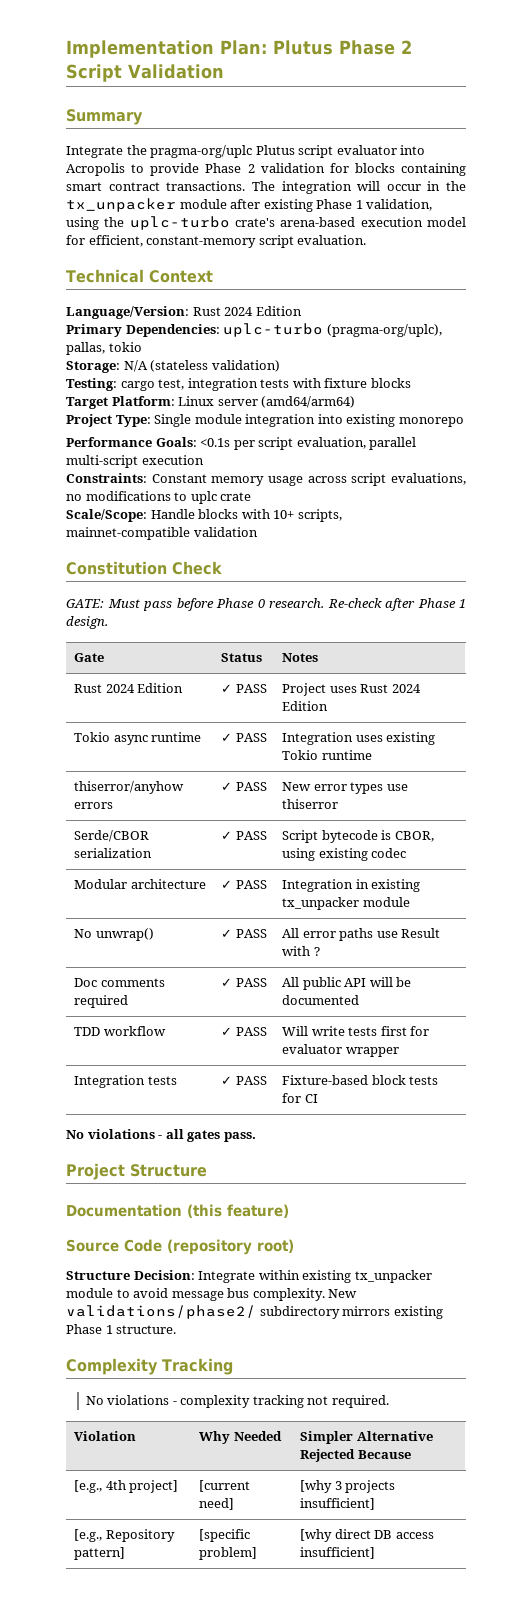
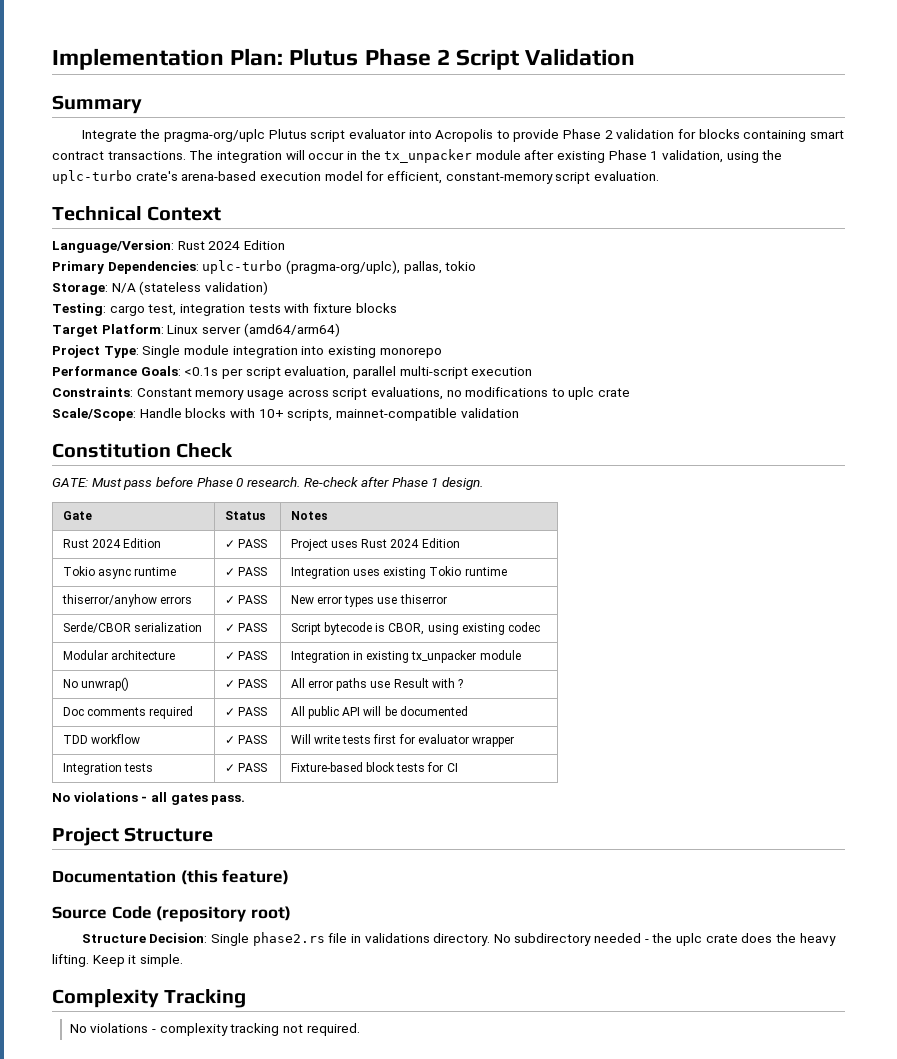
- Structure Decision: Integrate within existing tx_unpacker module to avoid message bus complexity. New validations/phase2/ subdirectory mirrors existing Phase 1 structure.
+ Structure Decision: Single phase2.rs file in validations directory. No subdirectory needed - the uplc crate does the heavy lifting. Keep it simple.
- Violation | Why Needed | Simpler Alternative Rejected Because
- [e.g., 4th project] | [current need] | [why 3 projects insufficient]
- [e.g., Repository pattern] | [specific problem] | [why direct DB access insufficient]

